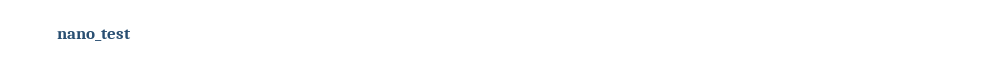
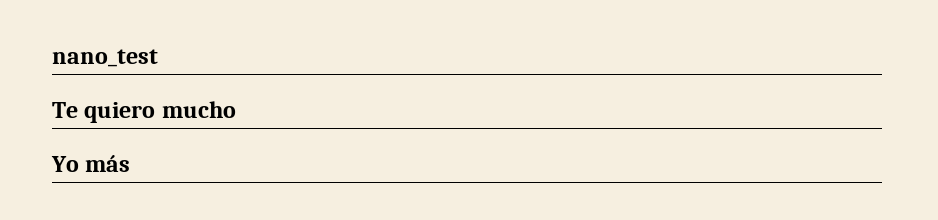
+ Te quiero mucho
+ Yo más

